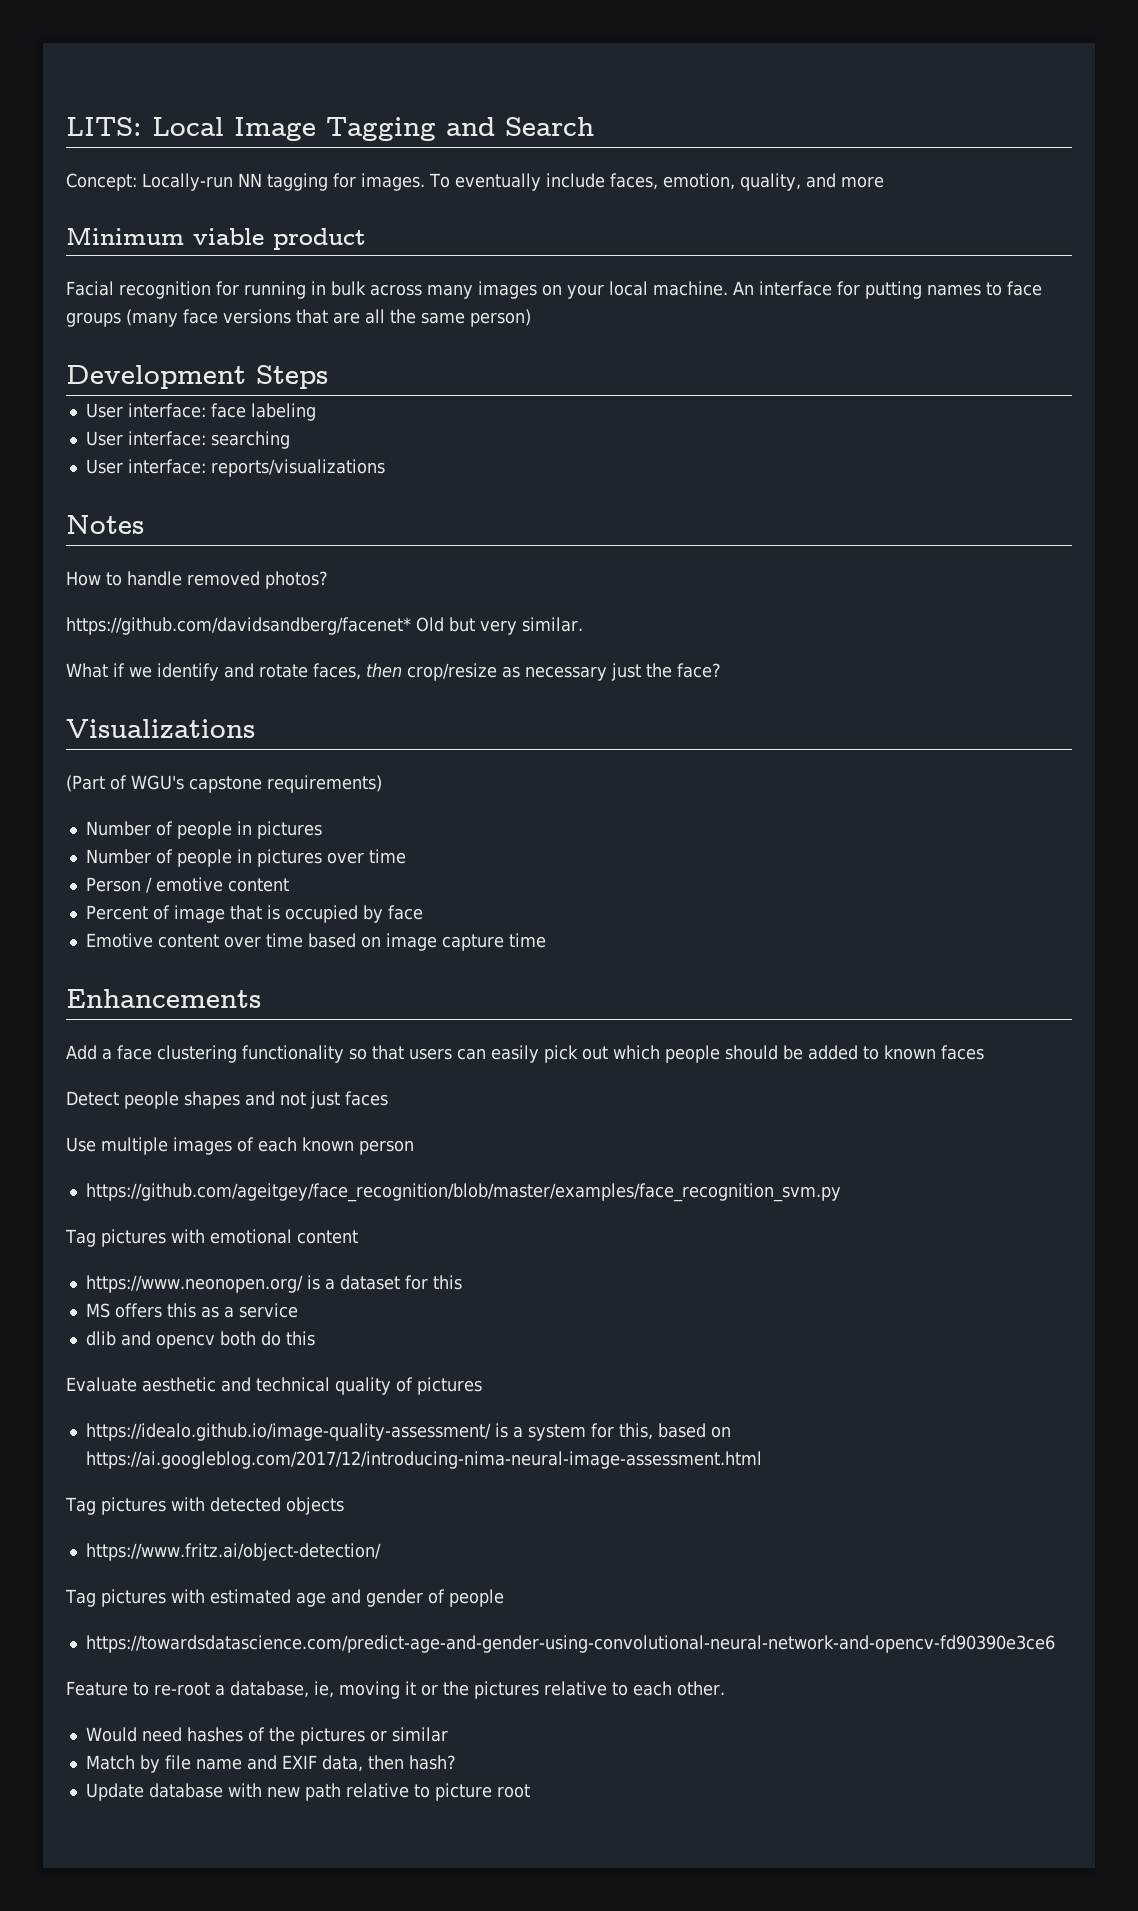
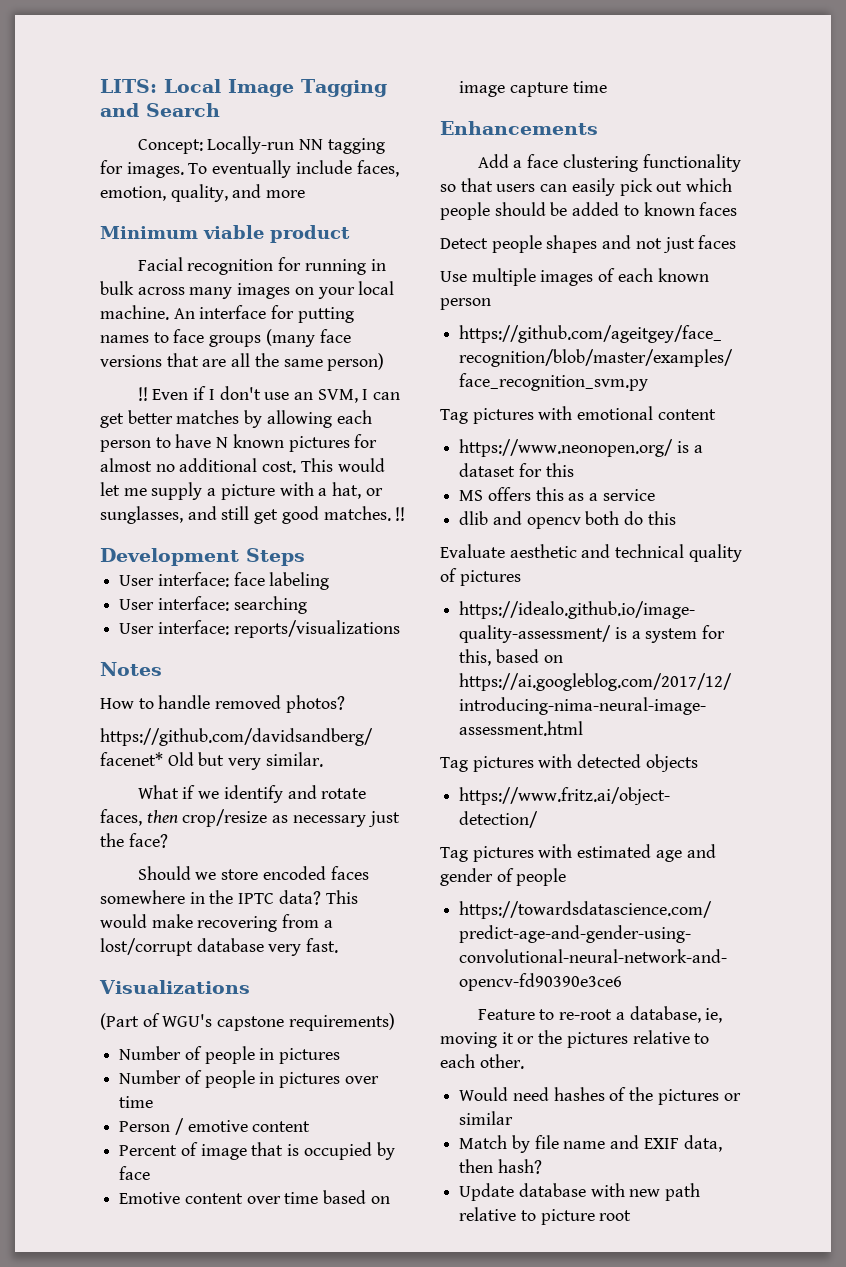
+ !! Even if I don't use an SVM, I can get better matches by allowing each person to have N known pictures for almost no additional cost. This would let me supply a picture with a hat, or sunglasses, and still get good matches. !!
+ Should we store encoded faces somewhere in the IPTC data? This would make recovering from a lost/corrupt database very fast.

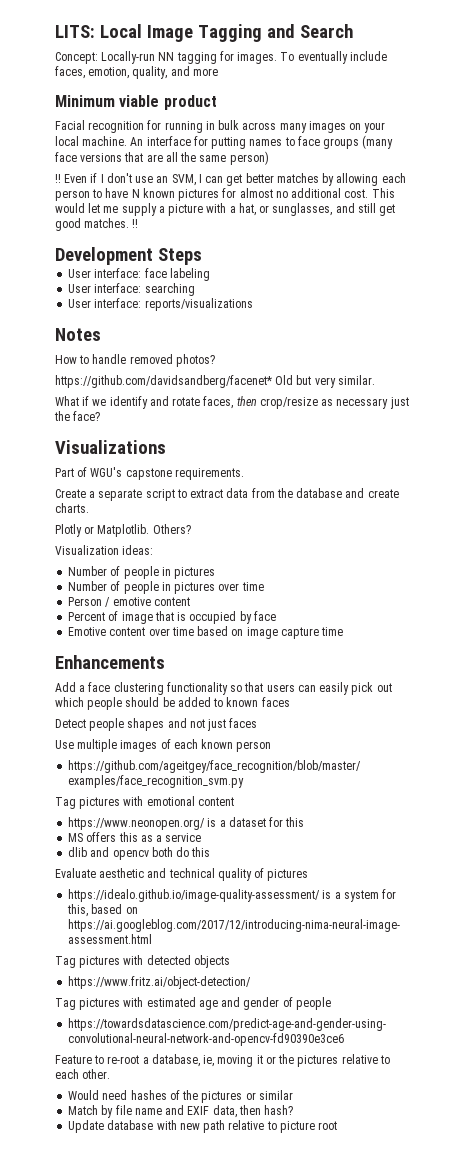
- Should we store encoded faces somewhere in the IPTC data? This would make recovering from a lost/corrupt database very fast.
- (Part of WGU's capstone requirements)
+ Part of WGU's capstone requirements.
+ Create a separate script to extract data from the database and create charts.
+ Plotly or Matplotlib. Others?
+ Visualization ideas:

